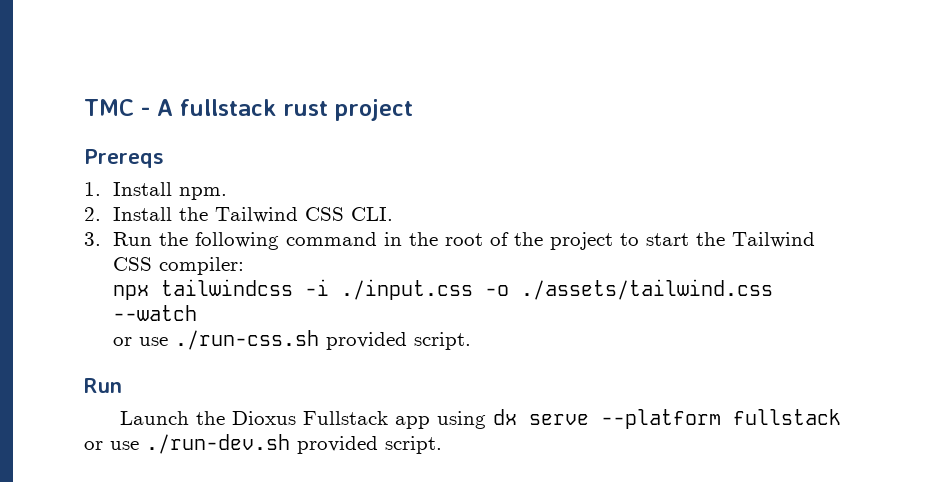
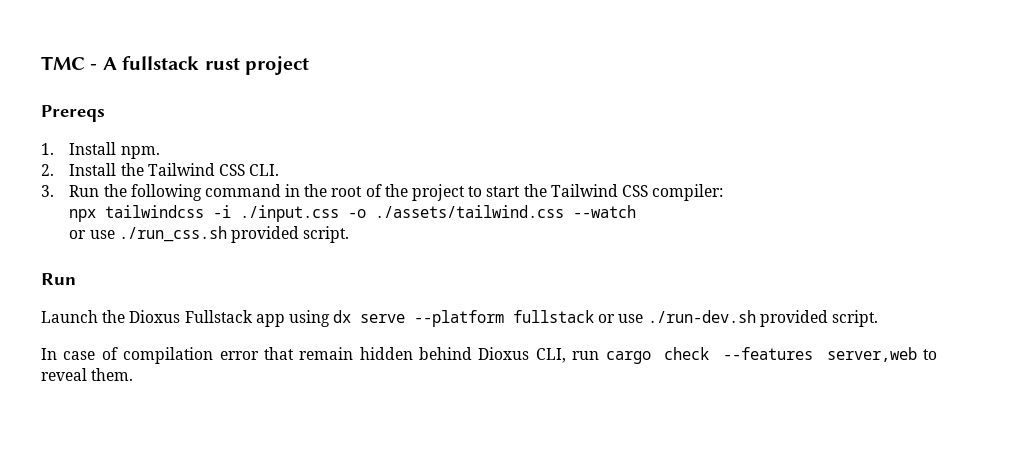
- or use ./run-css.sh provided script.
+ or use ./run_css.sh provided script.
+ In case of compilation error that remain hidden behind Dioxus CLI, run cargo check --features server,web to reveal them.

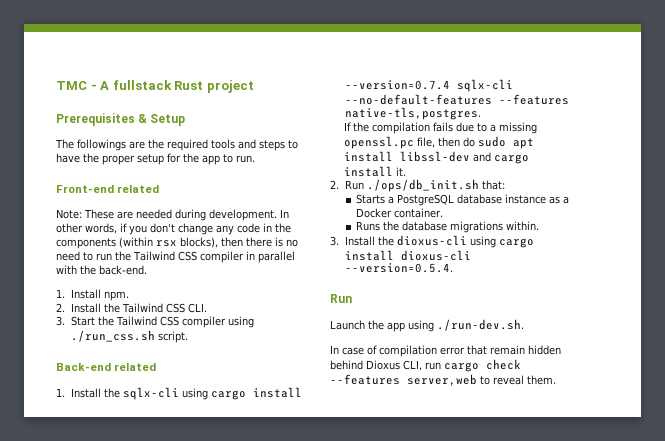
- TMC - A fullstack rust project
+ TMC - A fullstack Rust project
- Prereqs
+ Prerequisites & Setup
+ The followings are the required tools and steps to have the proper setup for the app to run.
+ Front-end related
+ Note: These are needed during development. In other words, if you don't change any code in the components (within rsx blocks), then there is no need to run the Tailwind CSS compiler in parallel with the back-end.
- 3. Run the following command in the root of the project to start the Tailwind CSS compiler:
- npx tailwindcss -i ./input.css -o ./assets/tailwind.css --watch
- or use ./run_css.sh provided script.
+ 3. Start the Tailwind CSS compiler using ./run_css.sh script.
+ Back-end related
+ 1. Install the sqlx-cli using cargo install --version=0.7.4 sqlx-cli --no-default-features --features native-tls,postgres.
+ If the compilation fails due to a missing openssl.pc file, then do sudo apt install libssl-dev and cargo install it.
+ 2. Run ./ops/db_init.sh that:
+ Starts a PostgreSQL database instance as a Docker container.
+ Runs the database migrations within.
+ 3. Install the dioxus-cli using cargo install dioxus-cli --version=0.5.4.
  Run
- Launch the Dioxus Fullstack app using dx serve --platform fullstack or use ./run-dev.sh provided script.
+ Launch the app using ./run-dev.sh.

